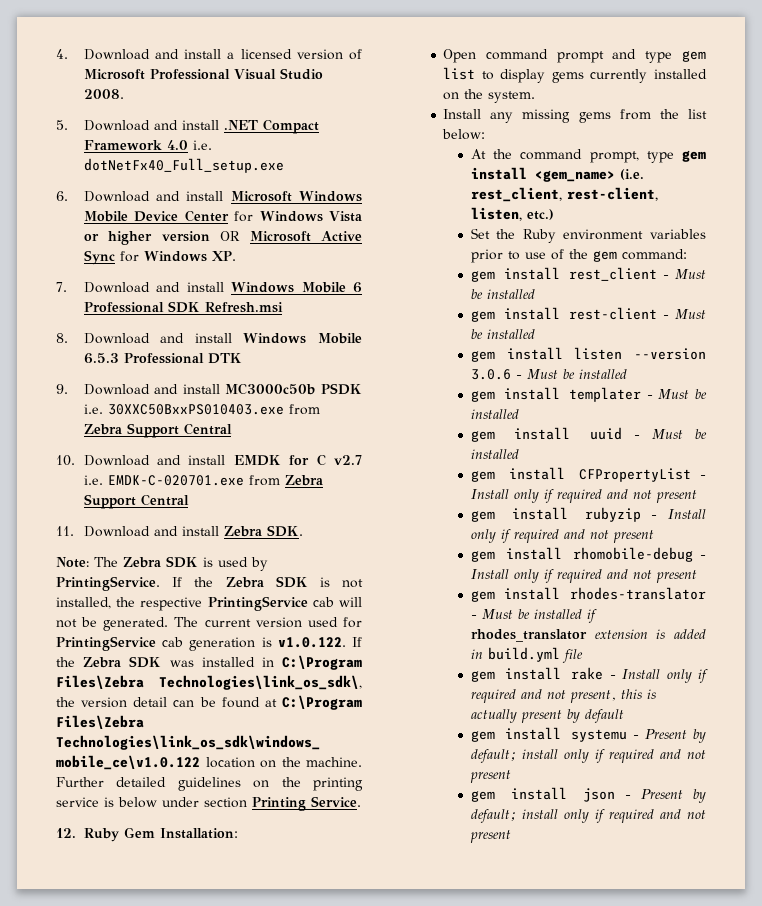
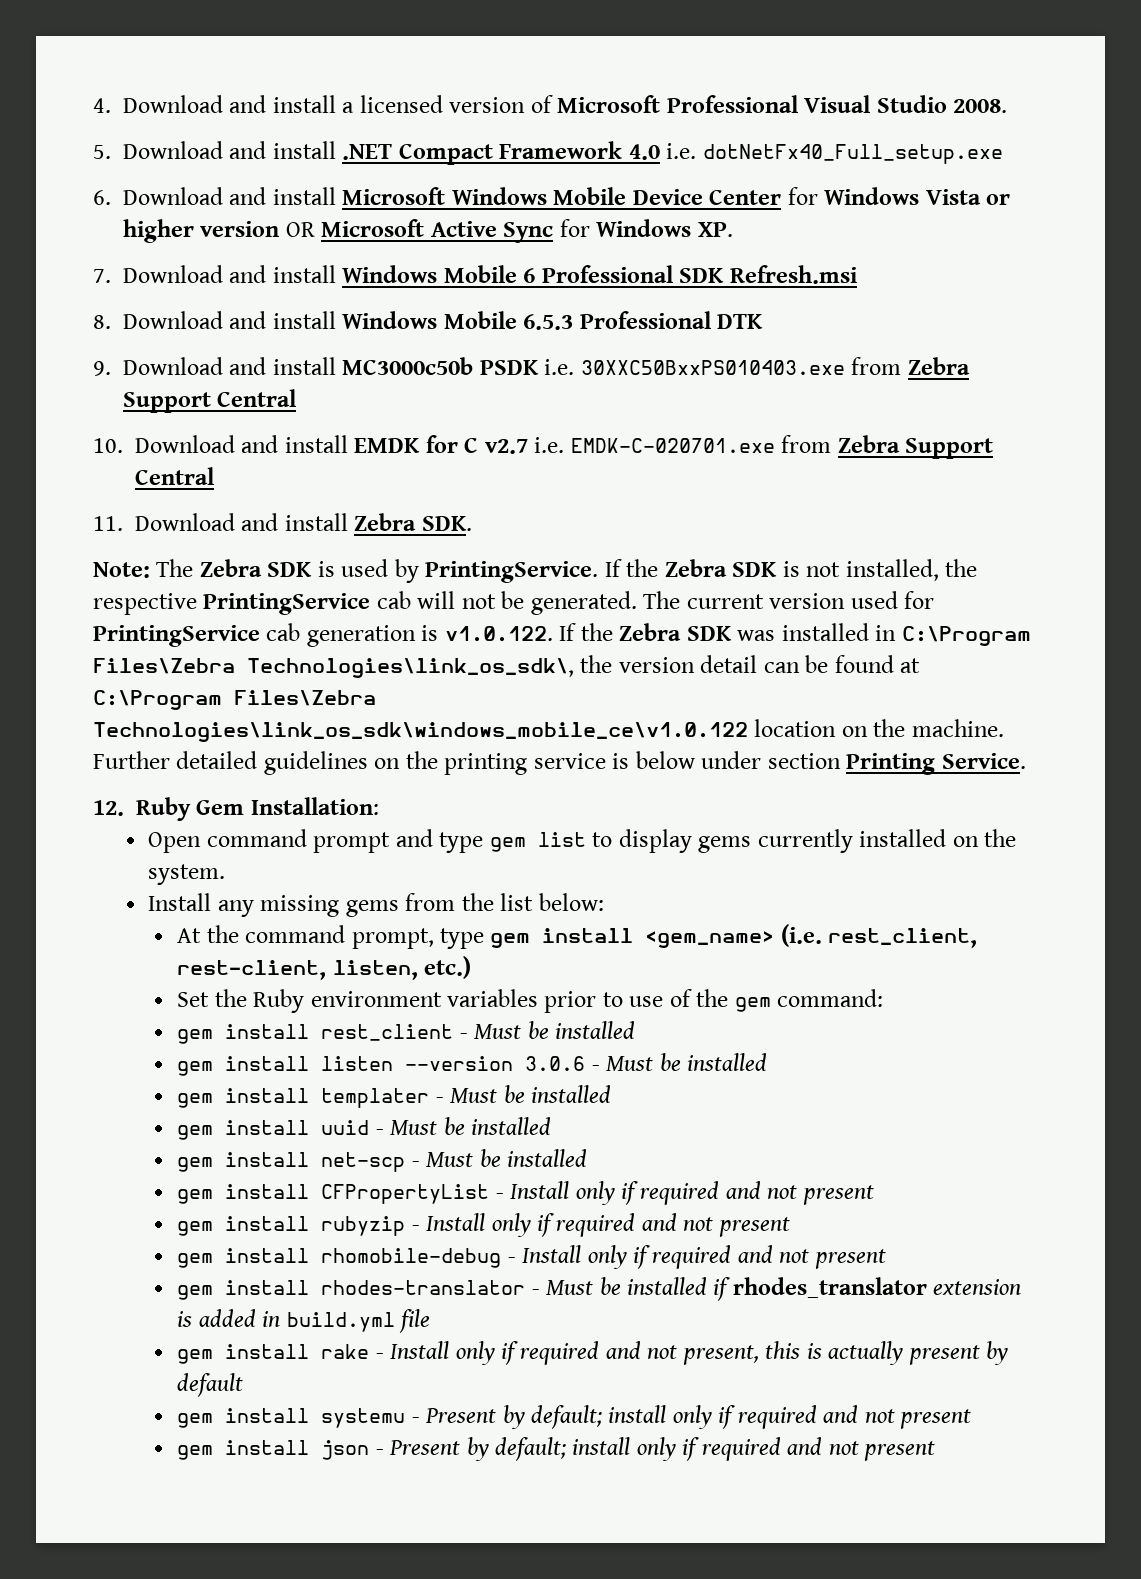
- gem install rest-client - Must be installed
+ gem install net-scp - Must be installed

